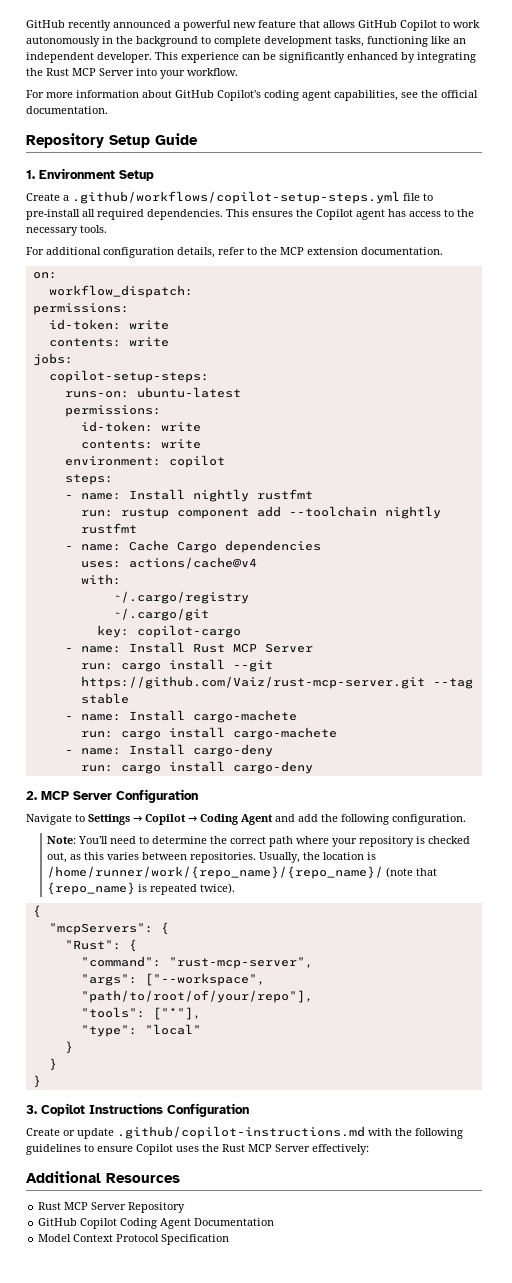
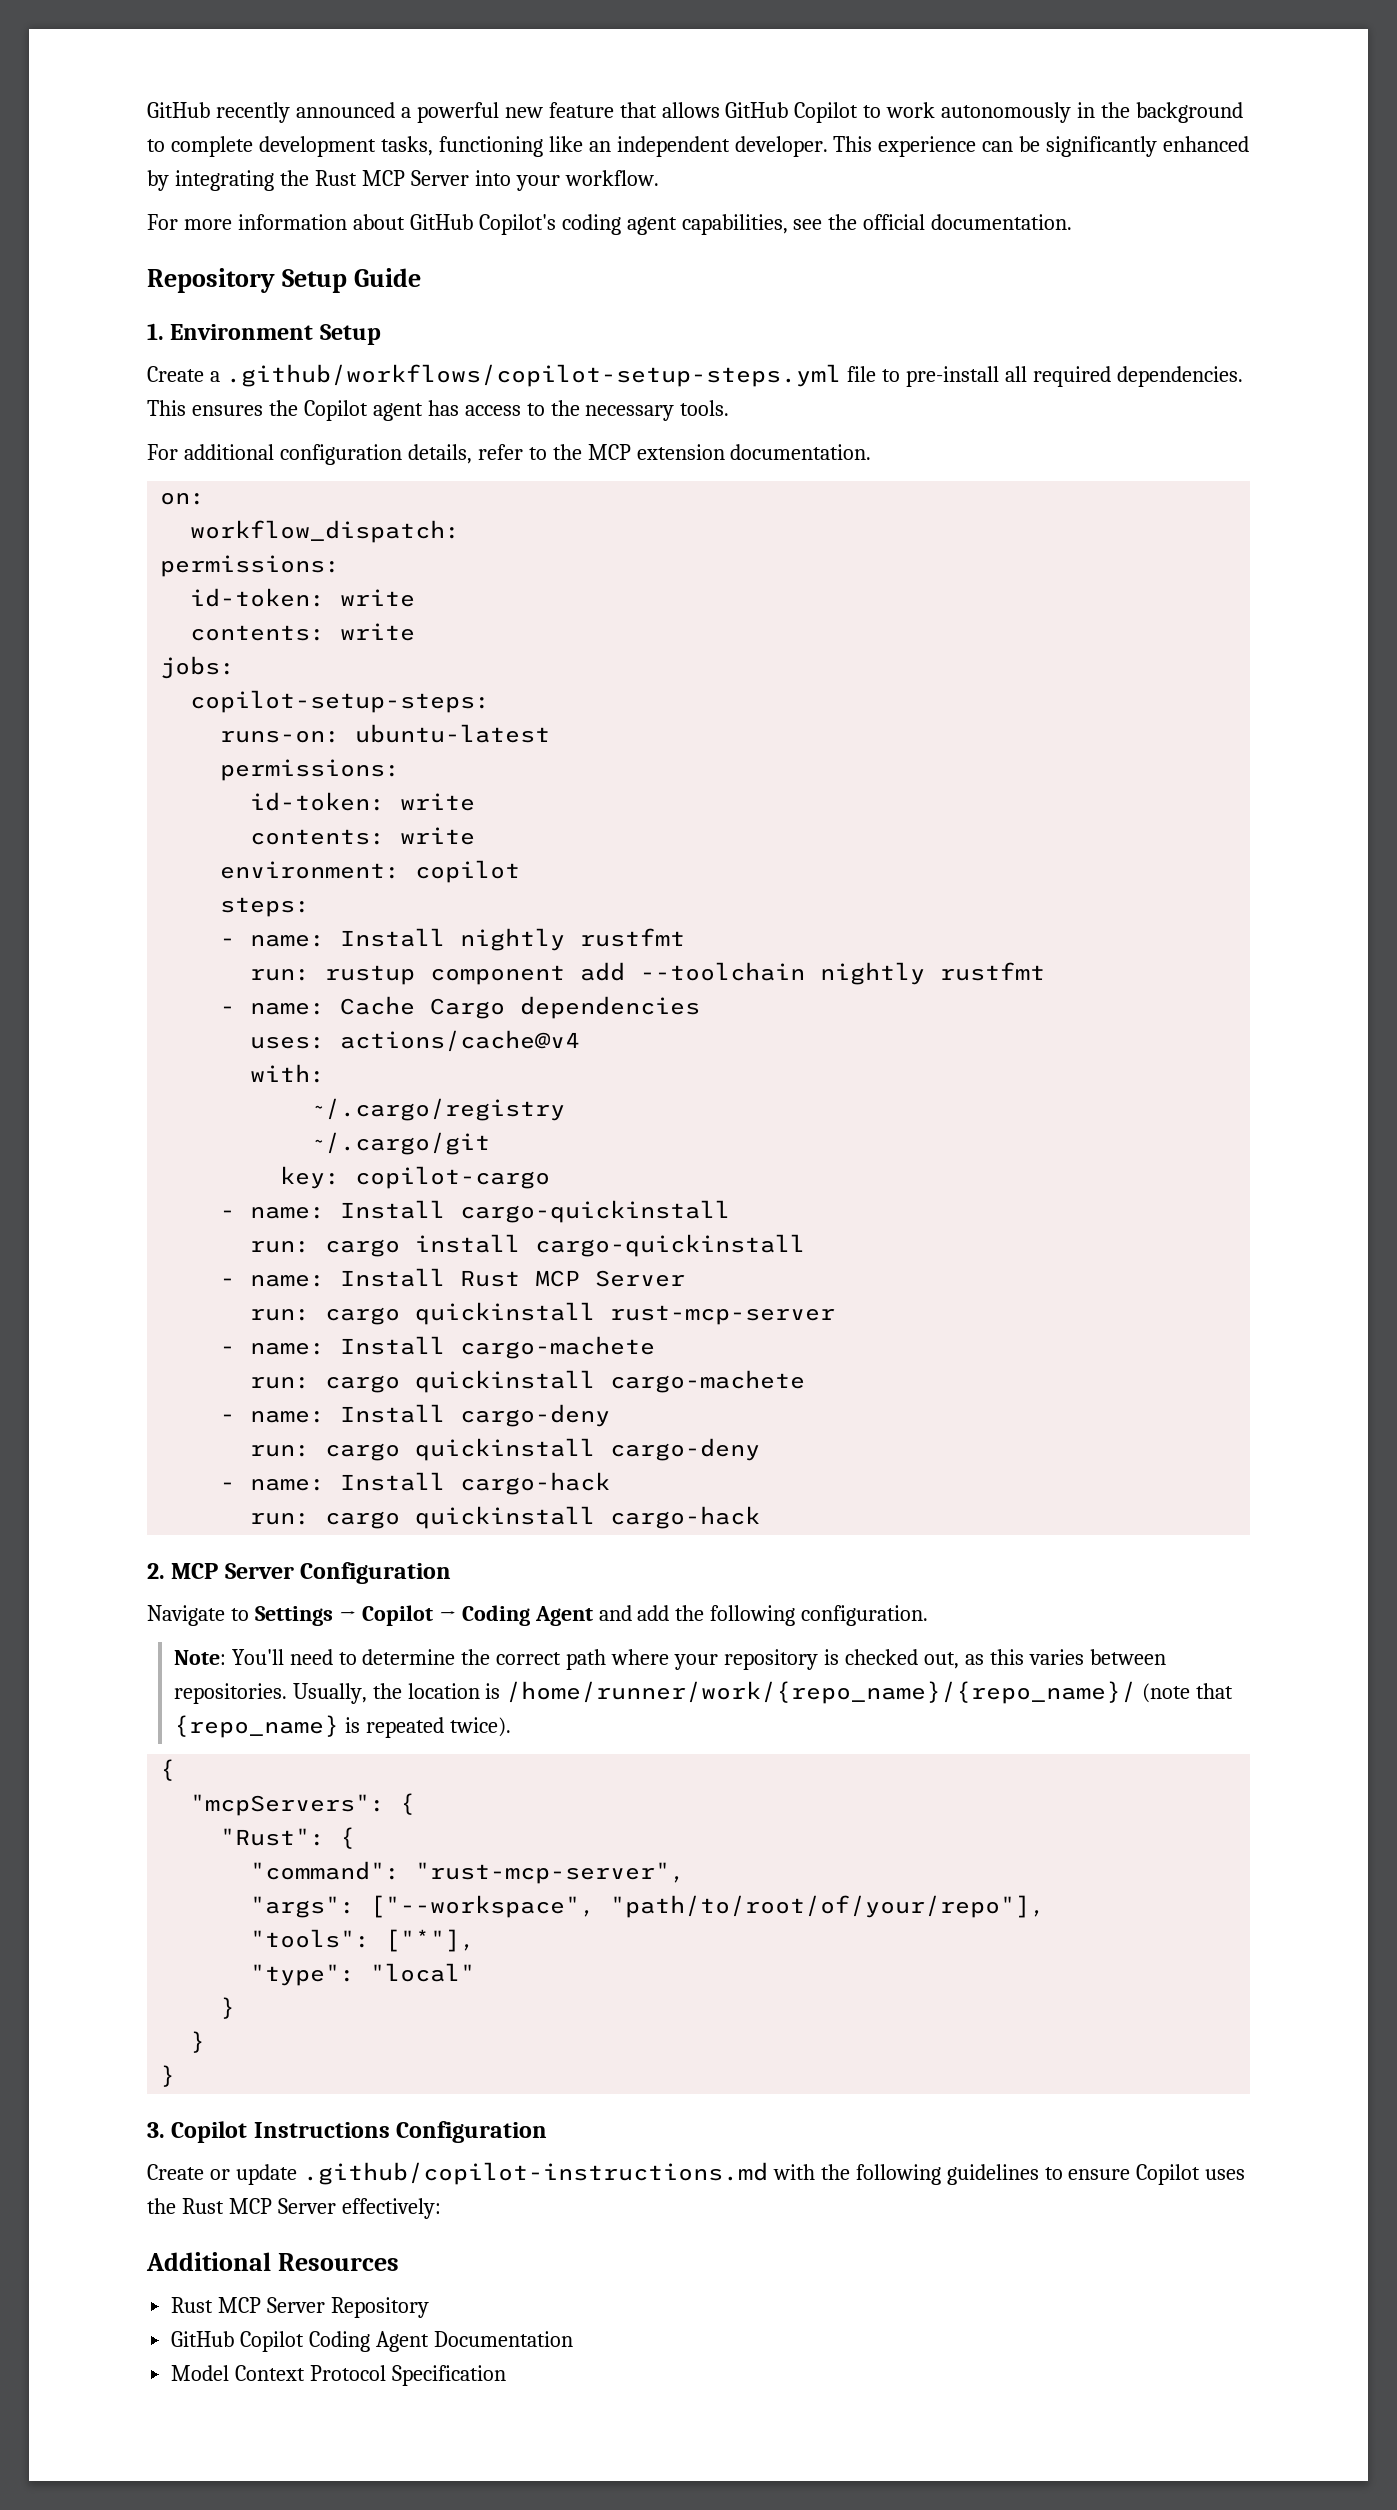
+ - name: Install cargo-quickinstall
+ run: cargo install cargo-quickinstall
- run: cargo install --git https://github.com/Vaiz/rust-mcp-server.git --tag stable
+ run: cargo quickinstall rust-mcp-server
- run: cargo install cargo-machete
+ run: cargo quickinstall cargo-machete
- run: cargo install cargo-deny
+ run: cargo quickinstall cargo-deny
+ - name: Install cargo-hack
+ run: cargo quickinstall cargo-hack

